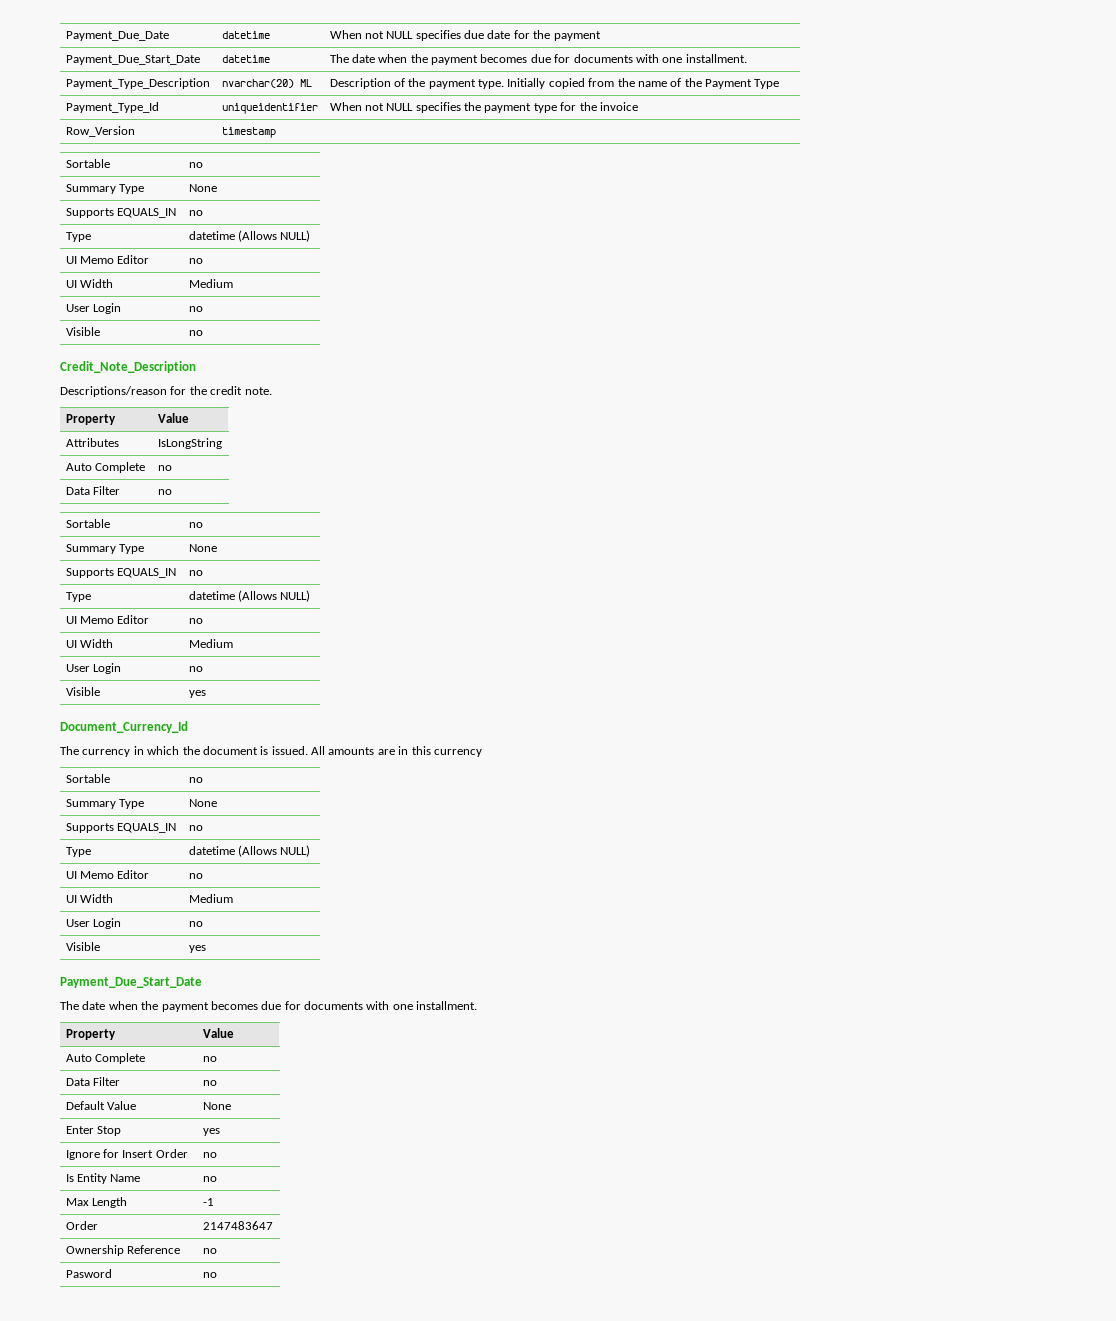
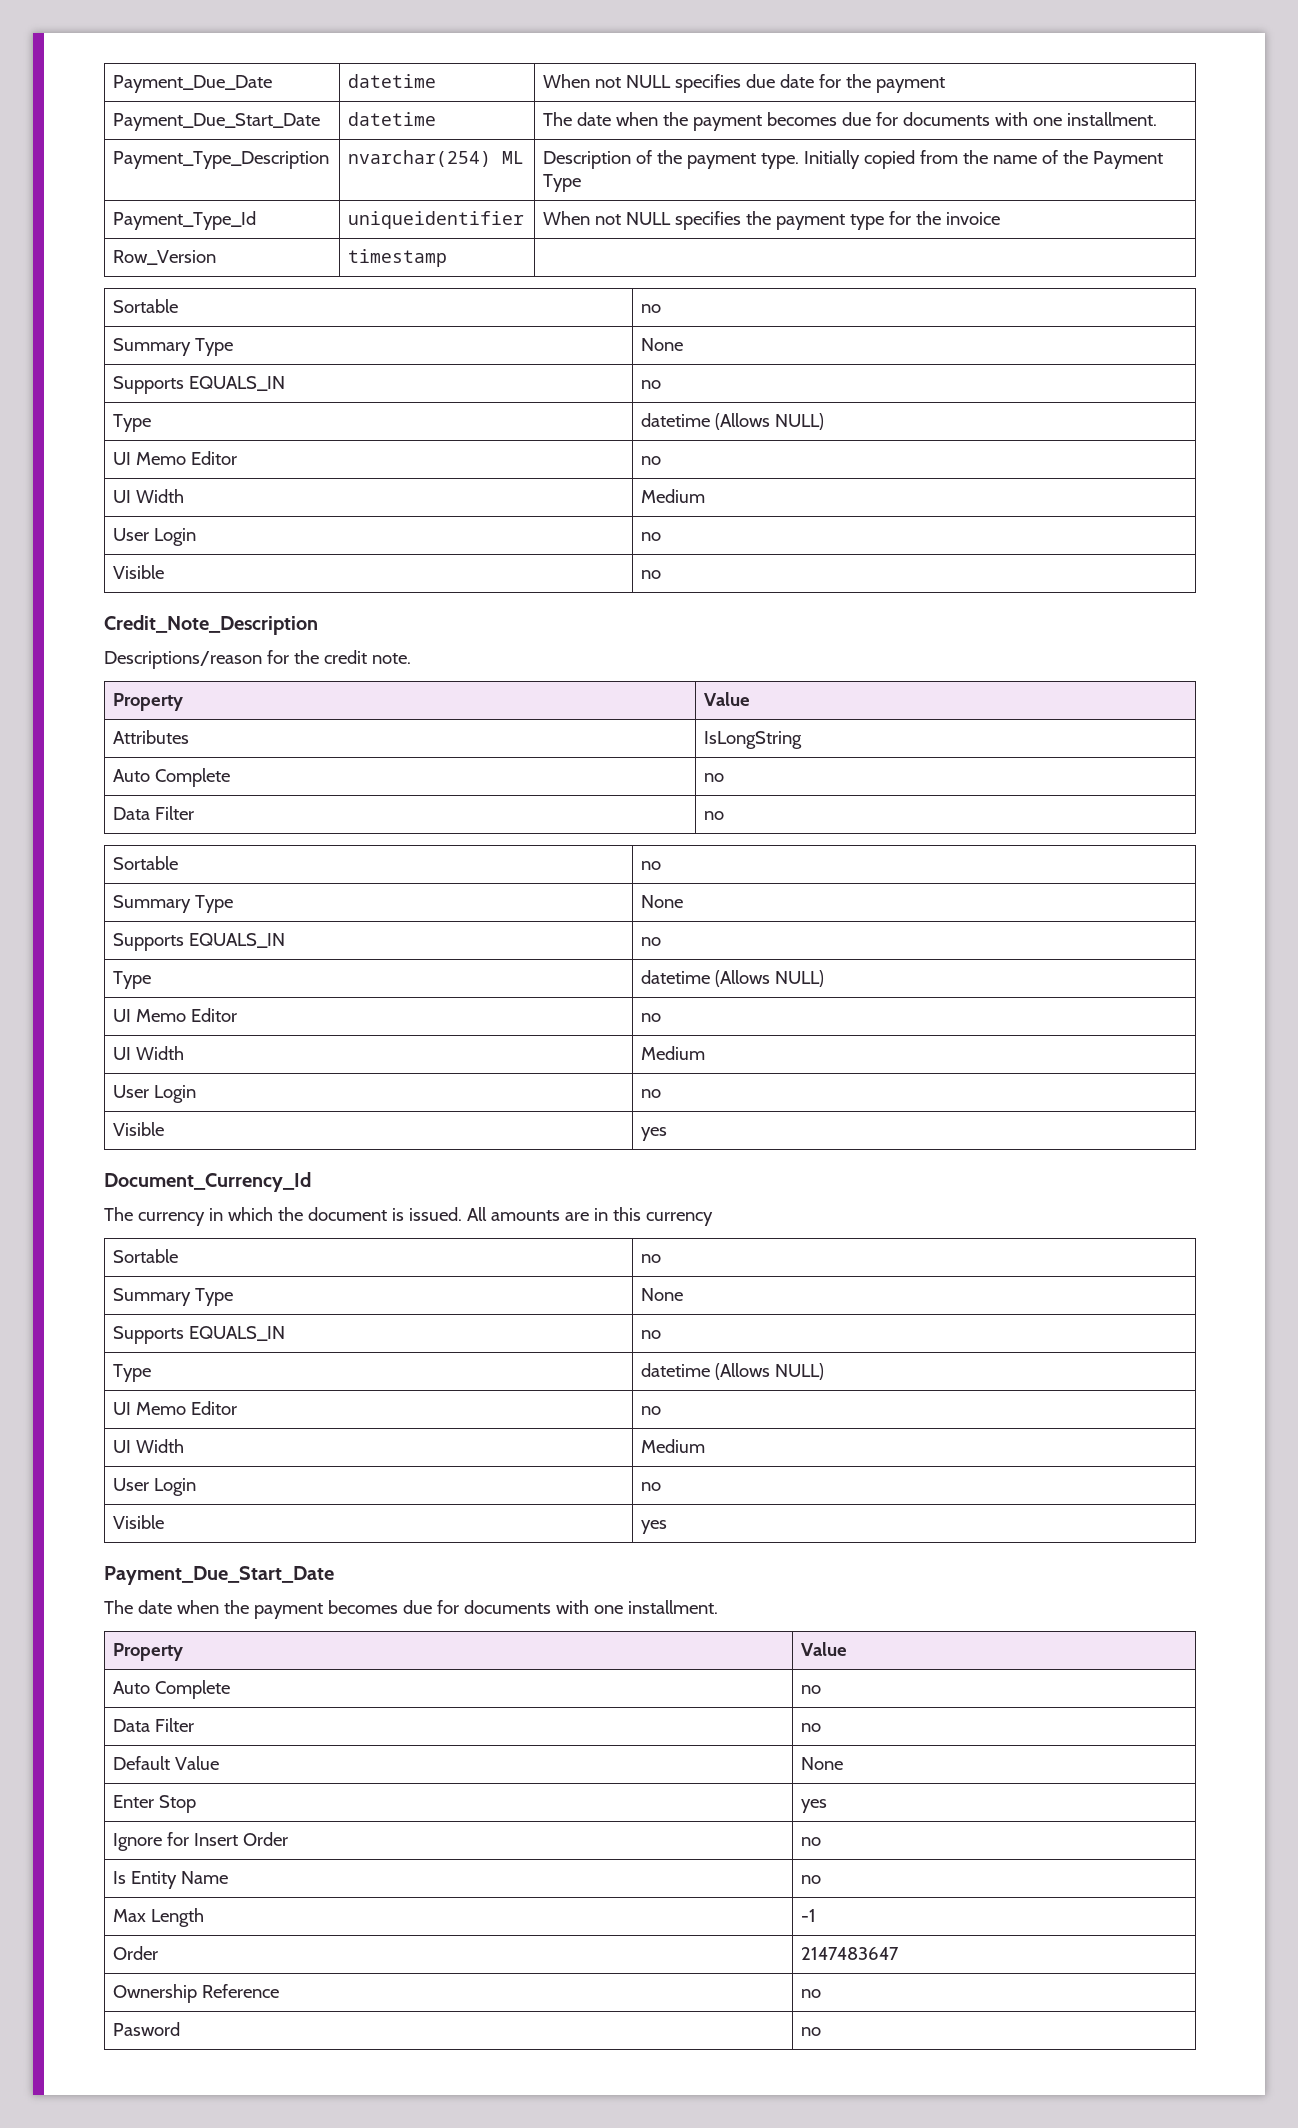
- Payment_Type_Description | nvarchar(20) ML | Description of the payment type. Initially copied from the name of the Payment Type
+ Payment_Type_Description | nvarchar(254) ML | Description of the payment type. Initially copied from the name of the Payment Type

